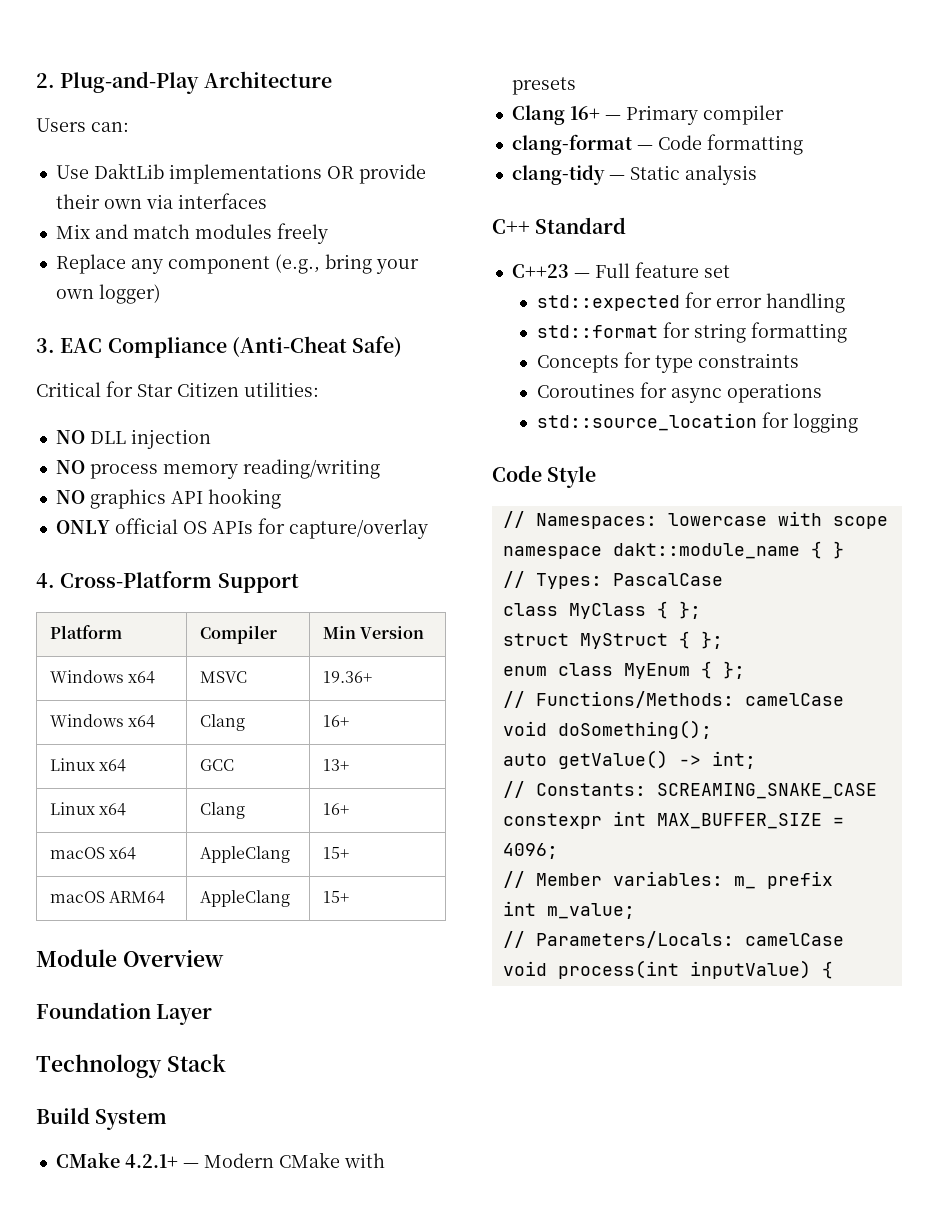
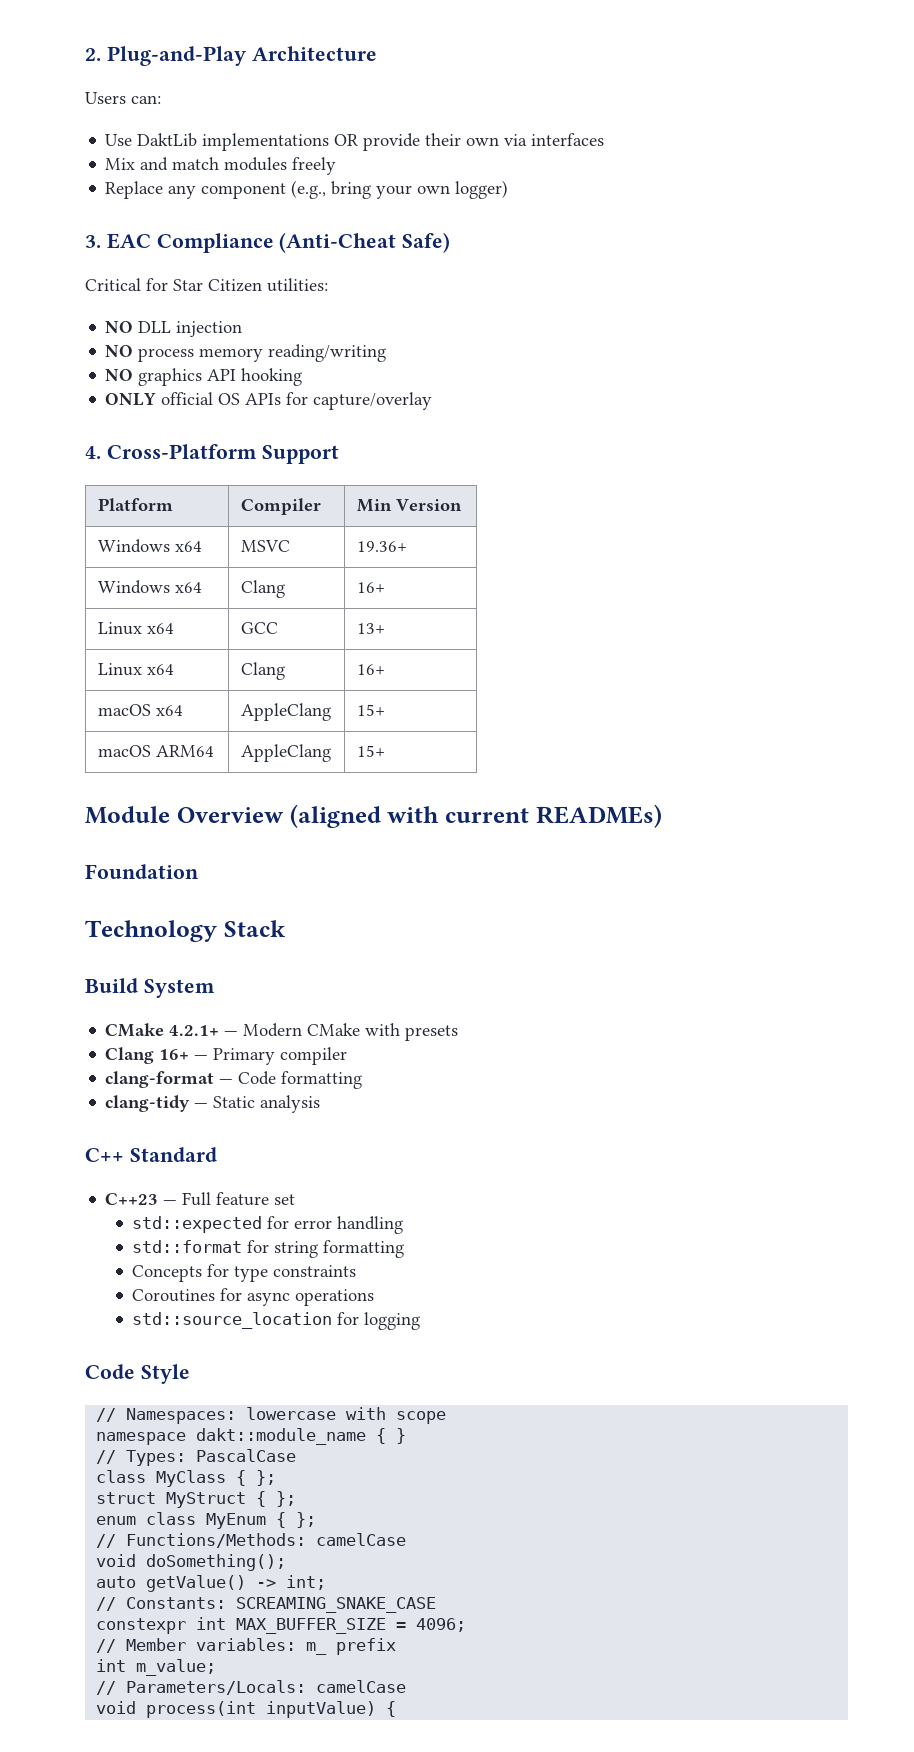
- Module Overview
+ Module Overview (aligned with current READMEs)
- Foundation Layer
+ Foundation

